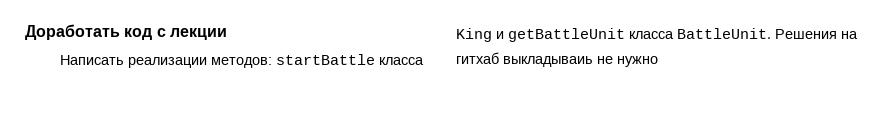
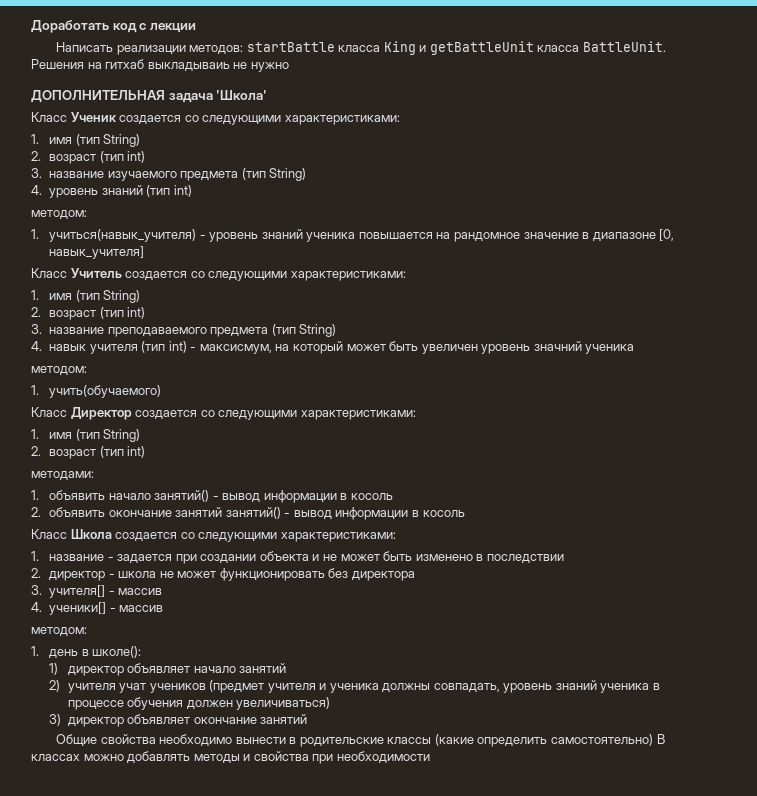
+ ДОПОЛНИТЕЛЬНАЯ задача 'Школа'
+ Класс Ученик создается со следующими характеристиками:
+ 1. имя (тип String)
+ 2. возраст (тип int)
+ 3. название изучаемого предмета (тип String)
+ 4. уровень знаний (тип int)
+ методом:
+ 1. учиться(навык_учителя) - уровень знаний ученика повышается на рандомное значение в диапазоне [0, навык_учителя]
+ Класс Учитель создается со следующими характеристиками:
+ 1. имя (тип String)
+ 2. возраст (тип int)
+ 3. название преподаваемого предмета (тип String)
+ 4. навык учителя (тип int) - максисмум, на который может быть увеличен уровень значний ученика
+ методом:
+ 1. учить(обучаемого)
+ Класс Директор создается со следующими характеристиками:
+ 1. имя (тип String)
+ 2. возраст (тип int)
+ методами:
+ 1. объявить начало занятий() - вывод информации в косоль
+ 2. объявить окончание занятий занятий() - вывод информации в косоль
+ Класс Школа создается со следующими характеристиками:
+ 1. название - задается при создании объекта и не может быть изменено в последствии
+ 2. директор - школа не может функционировать без директора
+ 3. учителя[] - массив
+ 4. ученики[] - массив
+ методом:
+ 1. день в школе():
+ 1) директор объявляет начало занятий
+ 2) учителя учат учеников (предмет учителя и ученика должны совпадать, уровень знаний ученика в процессе обучения должен увеличиваться)
+ 3) директор объявляет окончание занятий
+ Общие свойства необходимо вынести в родительские классы (какие определить самостоятельно) В классах можно добавлять методы и свойства при необходимости

